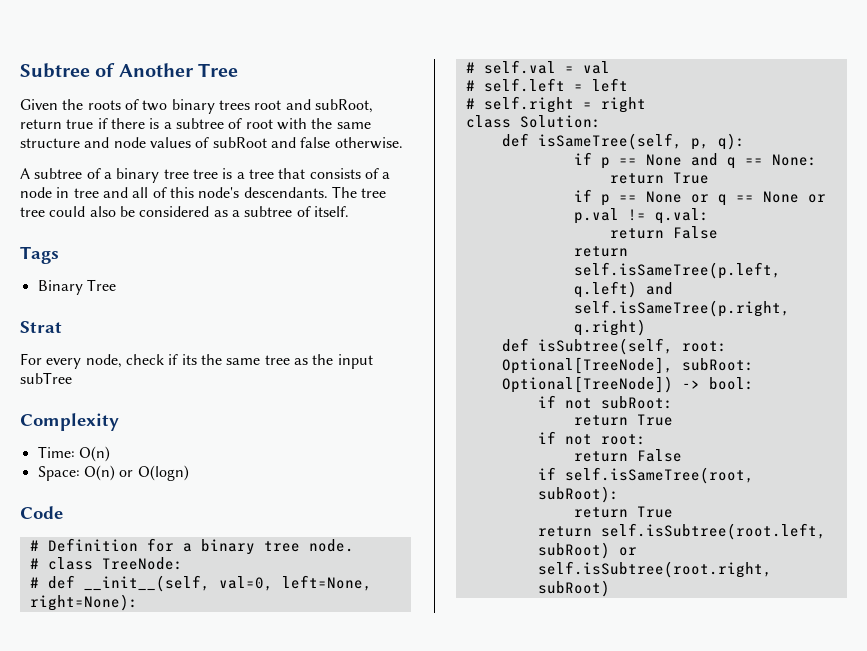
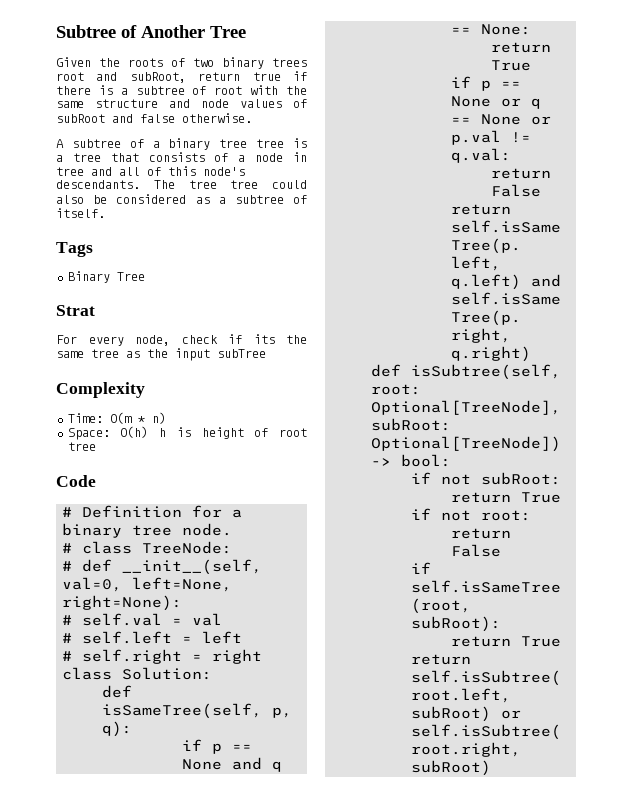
- Time: O(n)
- Space: O(n) or O(logn)
+ Time: O(m * n)
+ Space: O(h) h is height of root tree

